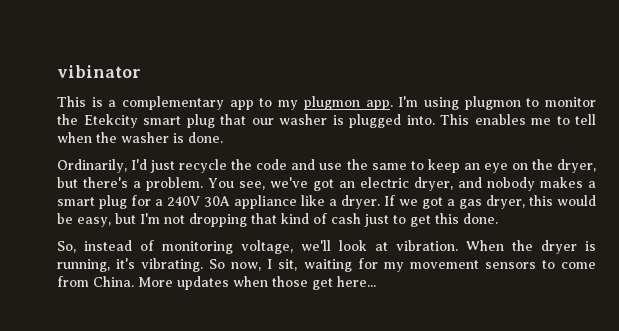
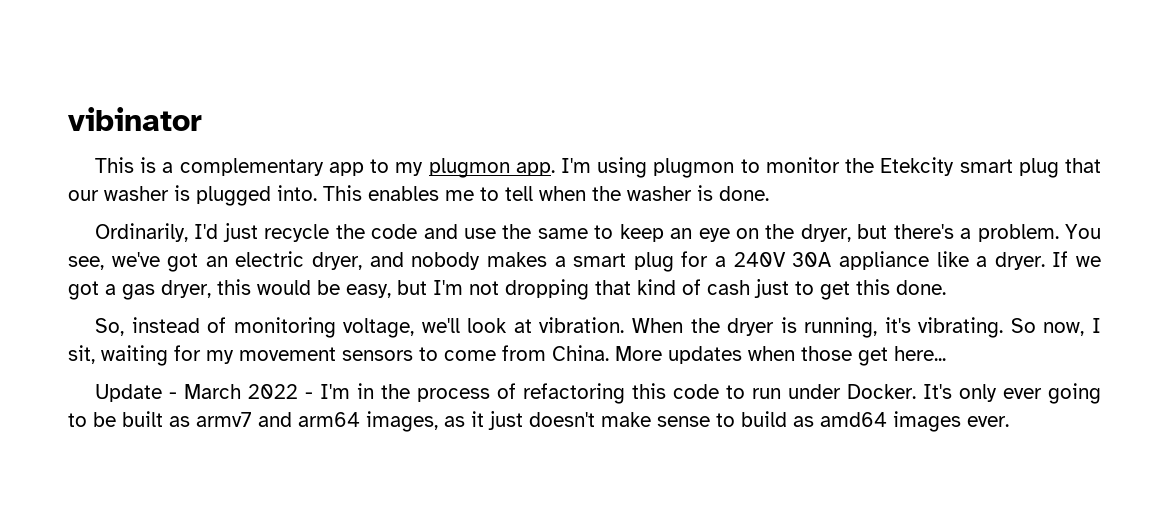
+ Update - March 2022 - I'm in the process of refactoring this code to run under Docker. It's only ever going to be built as armv7 and arm64 images, as it just doesn't make sense to build as amd64 images ever.

